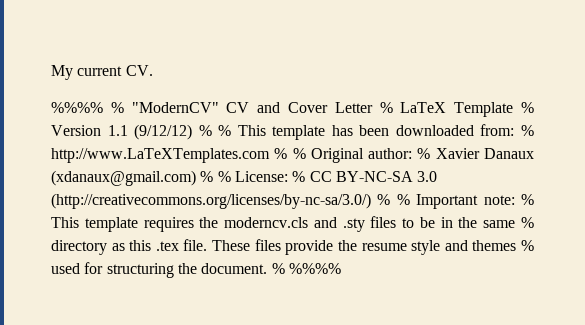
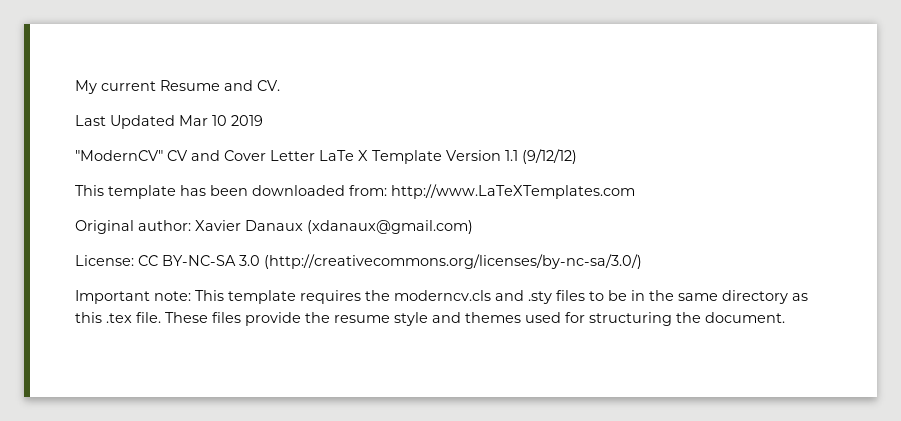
- My current CV.
+ My current Resume and CV.
- %%%% % "ModernCV" CV and Cover Letter % LaTeX Template % Version 1.1 (9/12/12) % % This template has been downloaded from: % http://www.LaTeXTemplates.com % % Original author: % Xavier Danaux (xdanaux@gmail.com) % % License: % CC BY-NC-SA 3.0 (http://creativecommons.org/licenses/by-nc-sa/3.0/) % % Important note: % This template requires the moderncv.cls and .sty files to be in the same % directory as this .tex file.
+ Last Updated Mar 10 2019
+ "ModernCV" CV and Cover Letter LaTe X Template Version 1.1 (9/12/12)
+ This template has been downloaded from: http://www.LaTeXTemplates.com
+ Original author: Xavier Danaux (xdanaux@gmail.com)
+ License: CC BY-NC-SA 3.0 (http://creativecommons.org/licenses/by-nc-sa/3.0/)
+ Important note: This template requires the moderncv.cls and .sty files to be in the same directory as this .tex file.
- These files provide the resume style and themes % used for structuring the document. % %%%%
+ These files provide the resume style and themes used for structuring the document.

